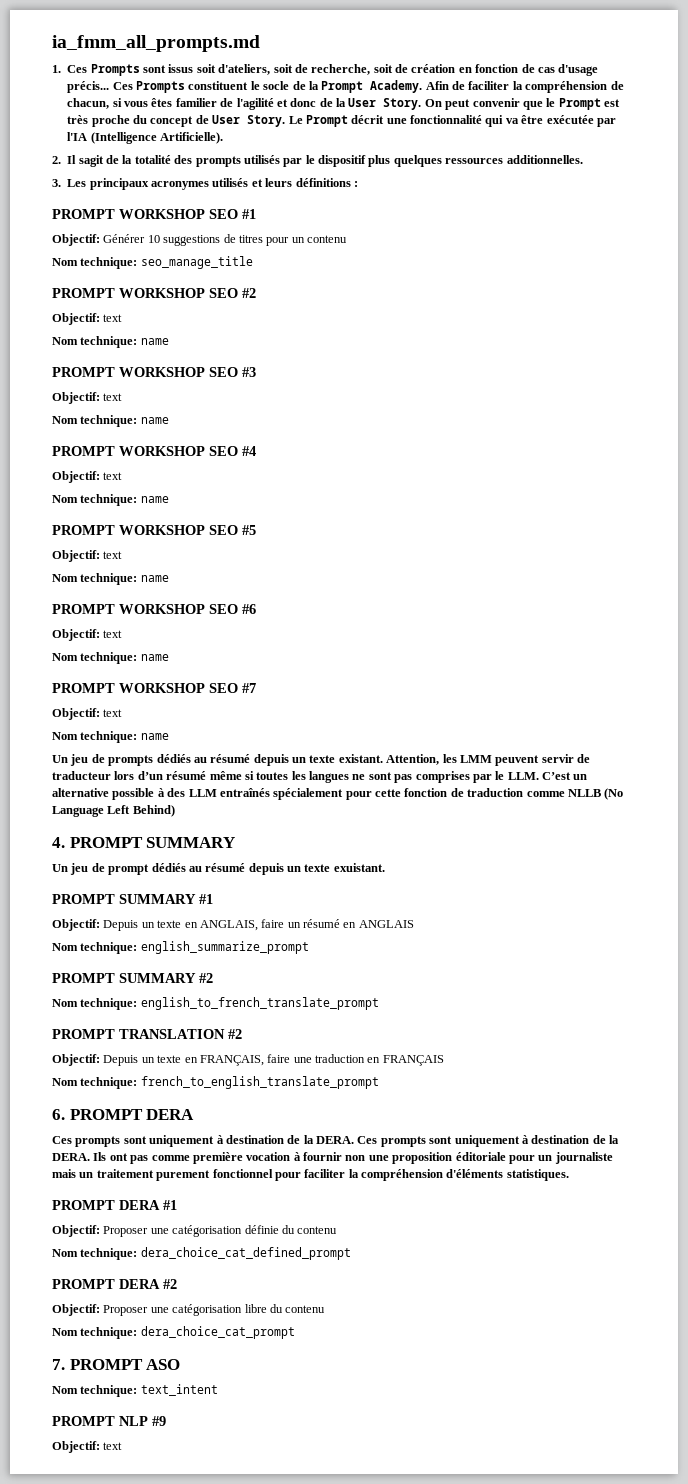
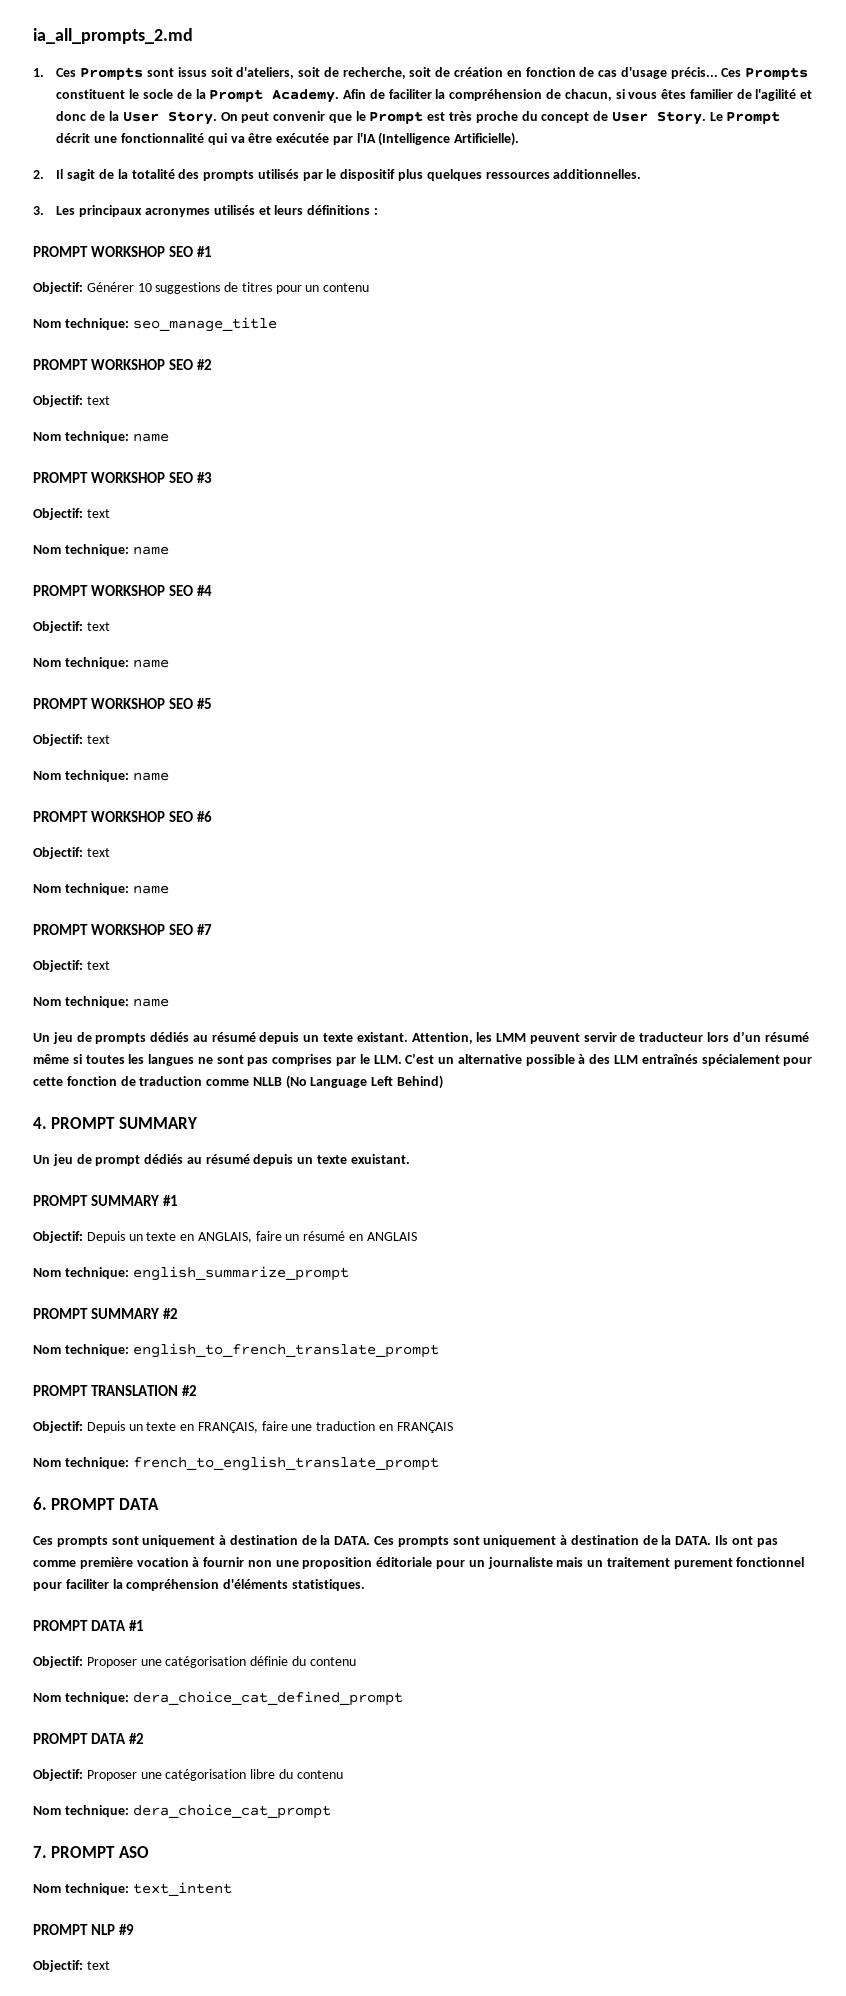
- ia_fmm_all_prompts.md
+ ia_all_prompts_2.md
- 6. PROMPT DERA
- Ces prompts sont uniquement à destination de la DERA. Ces prompts sont uniquement à destination de la DERA.
+ 6. PROMPT DATA
+ Ces prompts sont uniquement à destination de la DATA. Ces prompts sont uniquement à destination de la DATA.
- PROMPT DERA #1
+ PROMPT DATA #1
- PROMPT DERA #2
+ PROMPT DATA #2

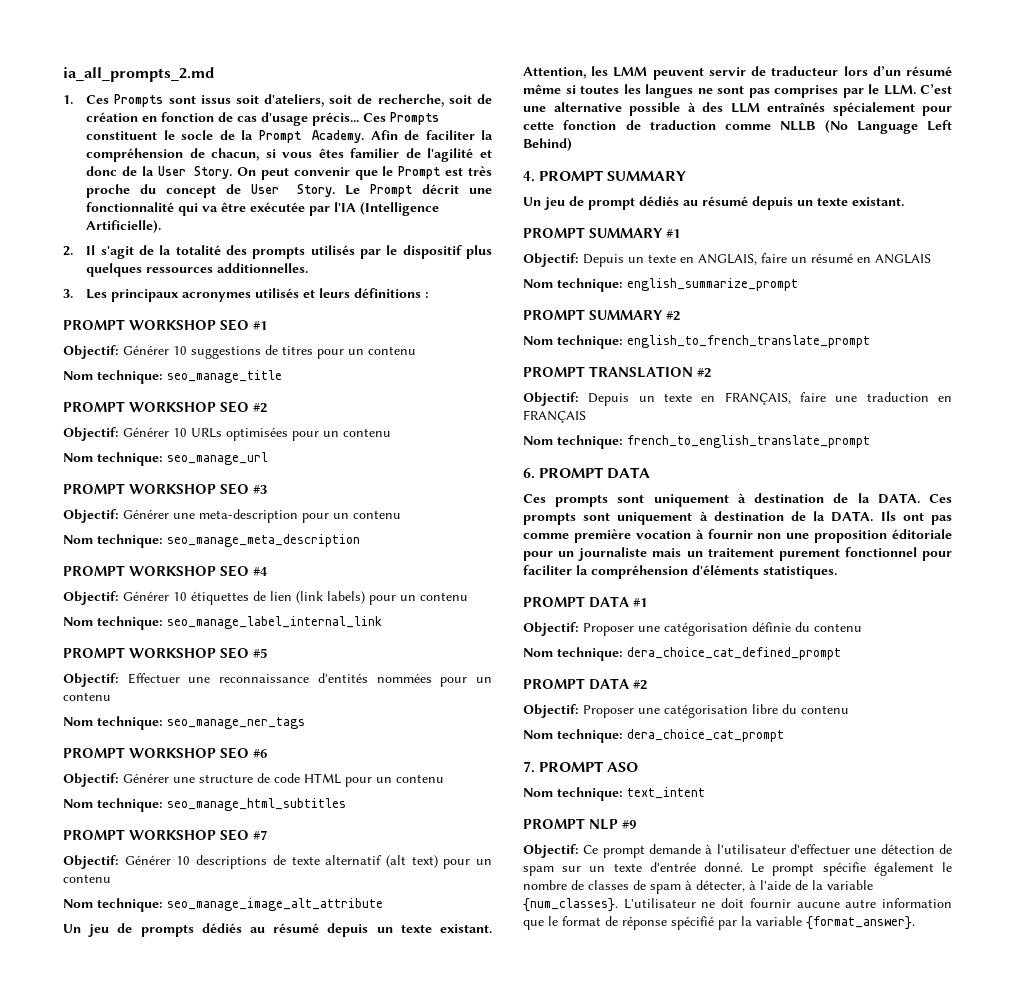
- 2. Il sagit de la totalité des prompts utilisés par le dispositif plus quelques ressources additionnelles.
+ 2. Il s'agit de la totalité des prompts utilisés par le dispositif plus quelques ressources additionnelles.
  PROMPT WORKSHOP SEO #2
- Objectif: text
- Nom technique: name
+ Objectif: Générer 10 URLs optimisées pour un contenu
+ Nom technique: seo_manage_url
  PROMPT WORKSHOP SEO #3
- Objectif: text
- Nom technique: name
+ Objectif: Générer une meta-description pour un contenu
+ Nom technique: seo_manage_meta_description
  PROMPT WORKSHOP SEO #4
- Objectif: text
- Nom technique: name
+ Objectif: Générer 10 étiquettes de lien (link labels) pour un contenu
+ Nom technique: seo_manage_label_internal_link
  PROMPT WORKSHOP SEO #5
- Objectif: text
- Nom technique: name
+ Objectif: Effectuer une reconnaissance d'entités nommées pour un contenu
+ Nom technique: seo_manage_ner_tags
  PROMPT WORKSHOP SEO #6
- Objectif: text
- Nom technique: name
+ Objectif: Générer une structure de code HTML pour un contenu
+ Nom technique: seo_manage_html_subtitles
  PROMPT WORKSHOP SEO #7
- Objectif: text
- Nom technique: name
+ Objectif: Générer 10 descriptions de texte alternatif (alt text) pour un contenu
+ Nom technique: seo_manage_image_alt_attribute
- Attention, les LMM peuvent servir de traducteur lors d’un résumé même si toutes les langues ne sont pas comprises par le LLM. C’est un alternative possible à des LLM entraînés spécialement pour cette fonction de traduction comme NLLB (No Language Left Behind)
+ Attention, les LMM peuvent servir de traducteur lors d’un résumé même si toutes les langues ne sont pas comprises par le LLM. C’est une alternative possible à des LLM entraînés spécialement pour cette fonction de traduction comme NLLB (No Language Left Behind)
- Un jeu de prompt dédiés au résumé depuis un texte exuistant.
+ Un jeu de prompt dédiés au résumé depuis un texte existant.
  PROMPT NLP #9
- Objectif: text
+ Objectif: Ce prompt demande à l'utilisateur d'effectuer une détection de spam sur un texte d'entrée donné. Le prompt spécifie également le nombre de classes de spam à détecter, à l'aide de la variable {num_classes}. L'utilisateur ne doit fournir aucune autre information que le format de réponse spécifié par la variable {format_answer}.

